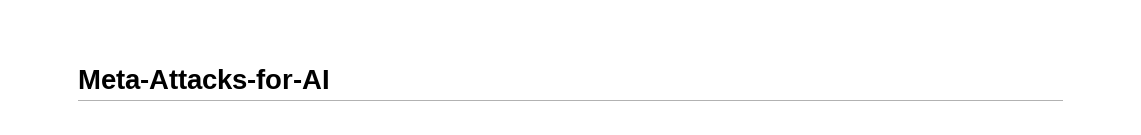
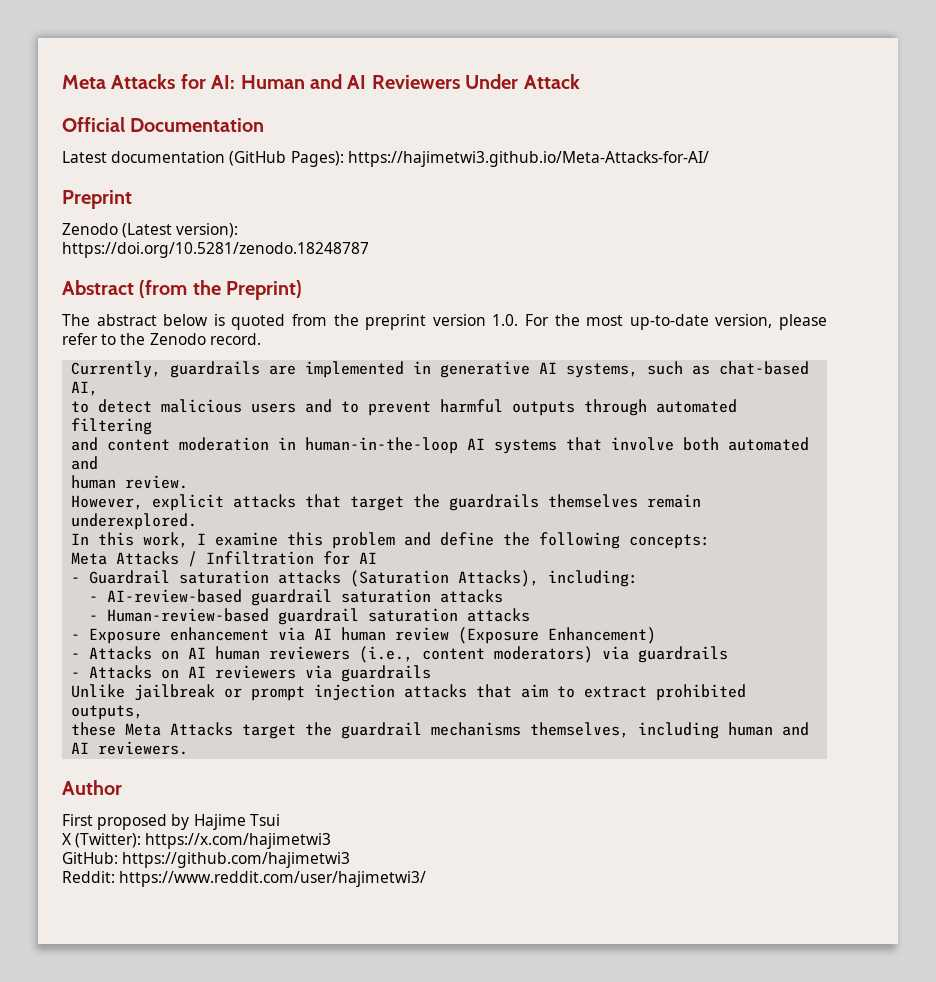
- Meta-Attacks-for-AI
+ Meta Attacks for AI: Human and AI Reviewers Under Attack
+ Official Documentation
+ Latest documentation (GitHub Pages): https://hajimetwi3.github.io/Meta-Attacks-for-AI/
+ Preprint
+ Zenodo (Latest version):
+ https://doi.org/10.5281/zenodo.18248787
+ Abstract (from the Preprint)
+ The abstract below is quoted from the preprint version 1.0. For the most up-to-date version, please refer to the Zenodo record.
+ Currently, guardrails are implemented in generative AI systems, such as chat-based AI,
+ to detect malicious users and to prevent harmful outputs through automated filtering
+ and content moderation in human-in-the-loop AI systems that involve both automated and
+ human review.
+ However, explicit attacks that target the guardrails themselves remain underexplored.
+ In this work, I examine this problem and define the following concepts:
+ Meta Attacks / Infiltration for AI
+ - Guardrail saturation attacks (Saturation Attacks), including:
+ - AI-review-based guardrail saturation attacks
+ - Human-review-based guardrail saturation attacks
+ - Exposure enhancement via AI human review (Exposure Enhancement)
+ - Attacks on AI human reviewers (i.e., content moderators) via guardrails
+ - Attacks on AI reviewers via guardrails
+ Unlike jailbreak or prompt injection attacks that aim to extract prohibited outputs,
+ these Meta Attacks target the guardrail mechanisms themselves, including human and AI reviewers.
+ Author
+ First proposed by Hajime Tsui
+ X (Twitter): https://x.com/hajimetwi3
+ GitHub: https://github.com/hajimetwi3
+ Reddit: https://www.reddit.com/user/hajimetwi3/

